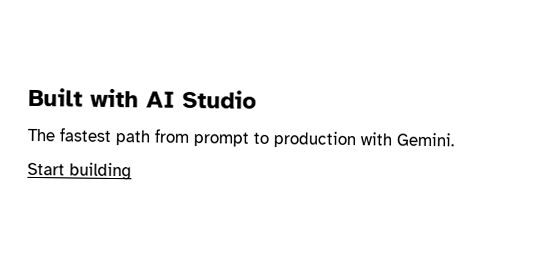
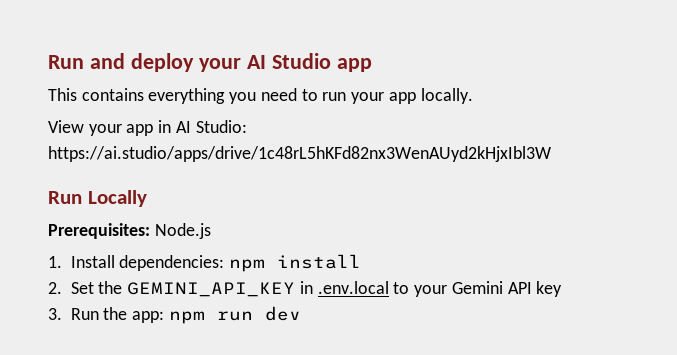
- Built with AI Studio
- The fastest path from prompt to production with Gemini.
- Start building
+ Run and deploy your AI Studio app
+ This contains everything you need to run your app locally.
+ View your app in AI Studio: https://ai.studio/apps/drive/1c48rL5hKFd82nx3WenAUyd2kHjxIbl3W
+ Run Locally
+ Prerequisites: Node.js
+ 1. Install dependencies: npm install
+ 2. Set the GEMINI_API_KEY in .env.local to your Gemini API key
+ 3. Run the app: npm run dev

